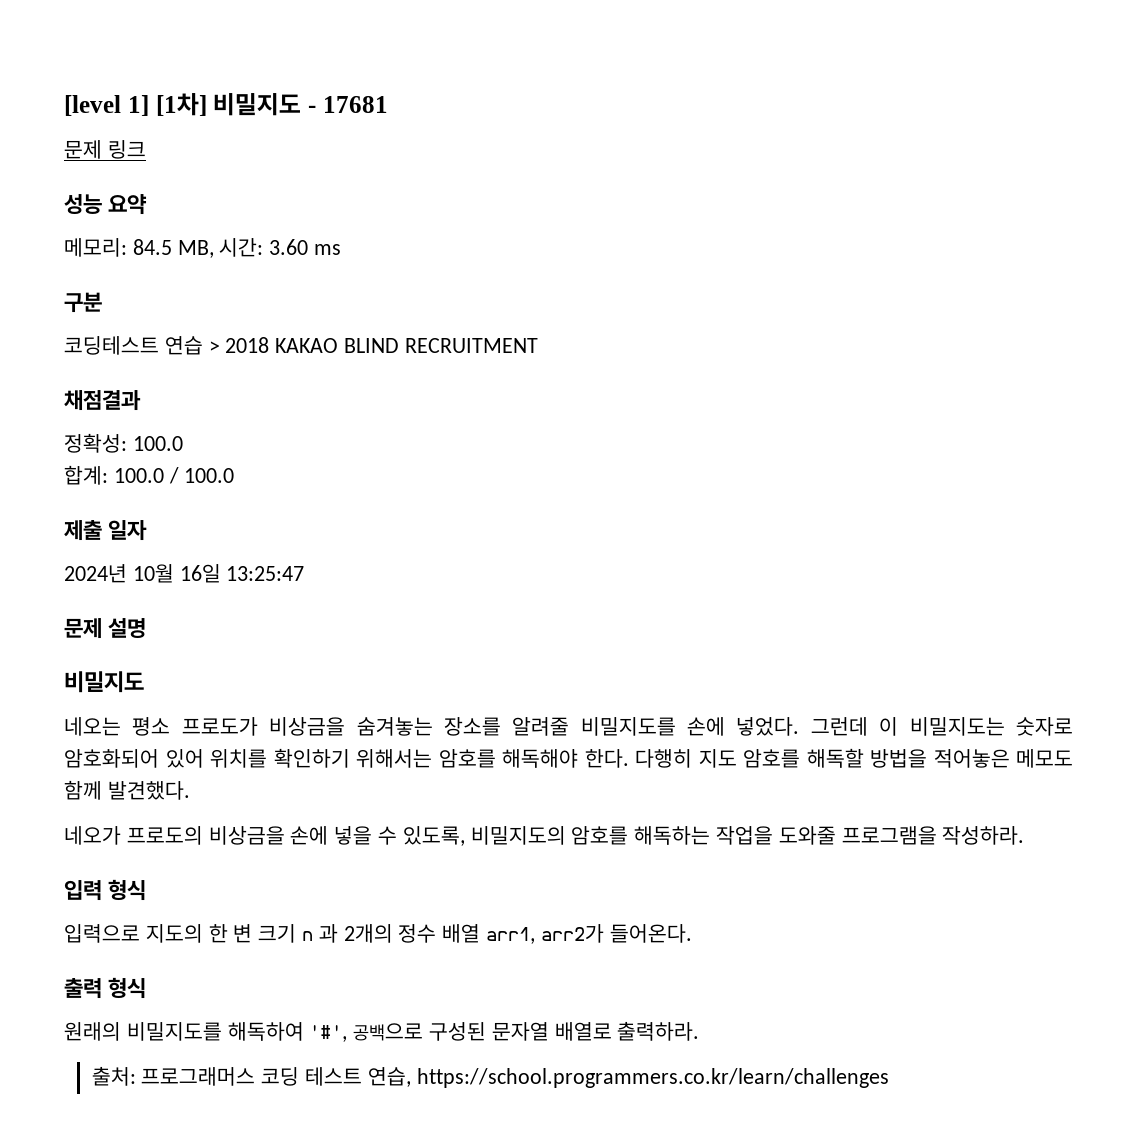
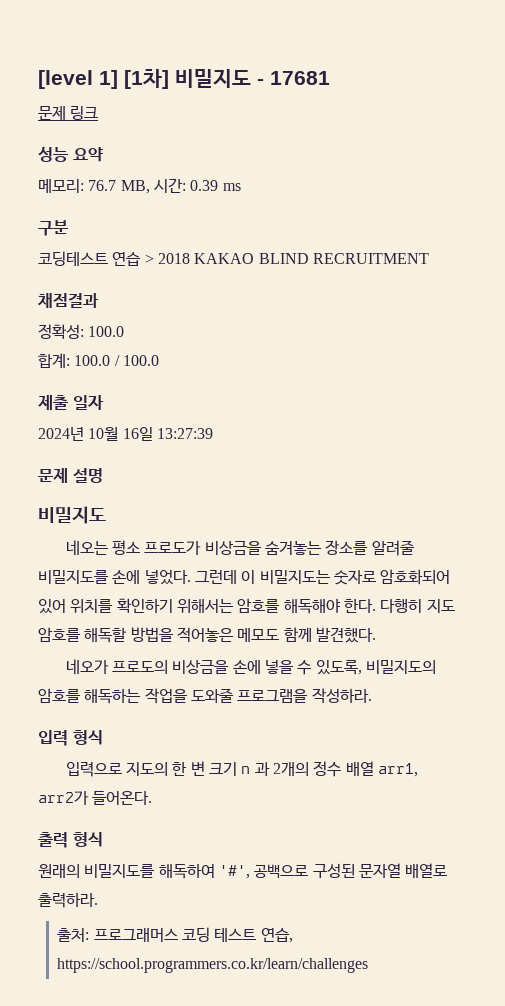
- 메모리: 84.5 MB, 시간: 3.60 ms
+ 메모리: 76.7 MB, 시간: 0.39 ms
- 2024년 10월 16일 13:25:47
+ 2024년 10월 16일 13:27:39

